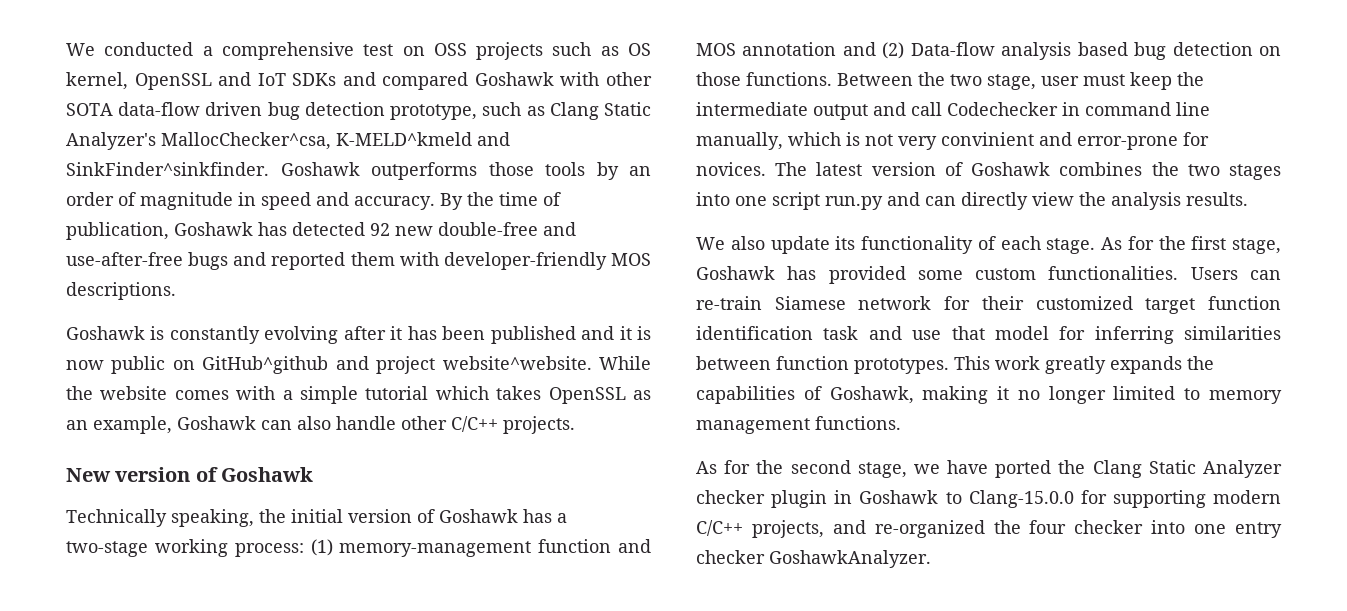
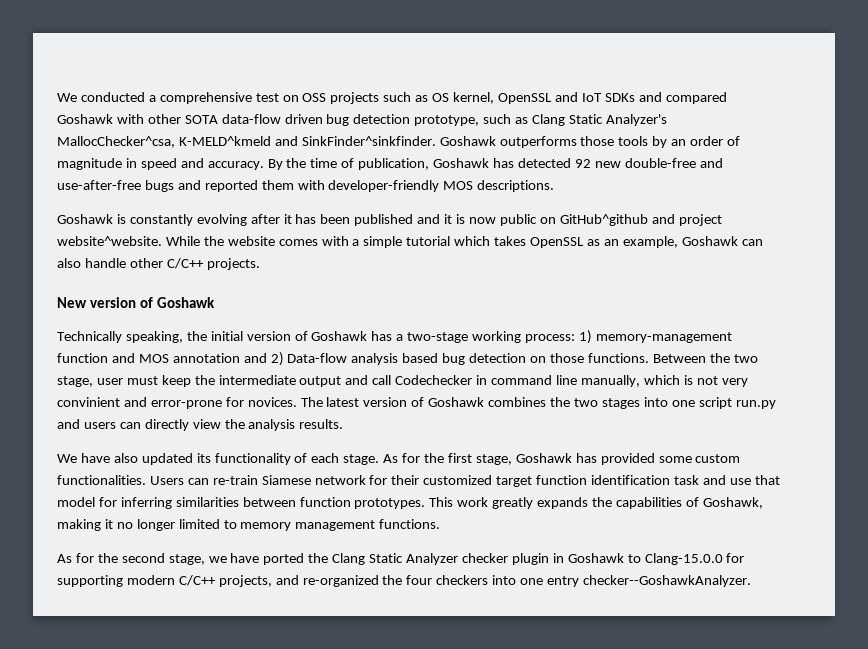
- Technically speaking, the initial version of Goshawk has a two-stage working process: (1) memory-management function and MOS annotation and (2) Data-flow analysis based bug detection on those functions.
+ Technically speaking, the initial version of Goshawk has a two-stage working process: 1) memory-management function and MOS annotation and 2) Data-flow analysis based bug detection on those functions.
- The latest version of Goshawk combines the two stages into one script run.py and can directly view the analysis results.
+ The latest version of Goshawk combines the two stages into one script run.py and users can directly view the analysis results.
- We also update its functionality of each stage.
+ We have also updated its functionality of each stage.
- As for the second stage, we have ported the Clang Static Analyzer checker plugin in Goshawk to Clang-15.0.0 for supporting modern C/C++ projects, and re-organized the four checker into one entry checker GoshawkAnalyzer.
+ As for the second stage, we have ported the Clang Static Analyzer checker plugin in Goshawk to Clang-15.0.0 for supporting modern C/C++ projects, and re-organized the four checkers into one entry checker--GoshawkAnalyzer.

